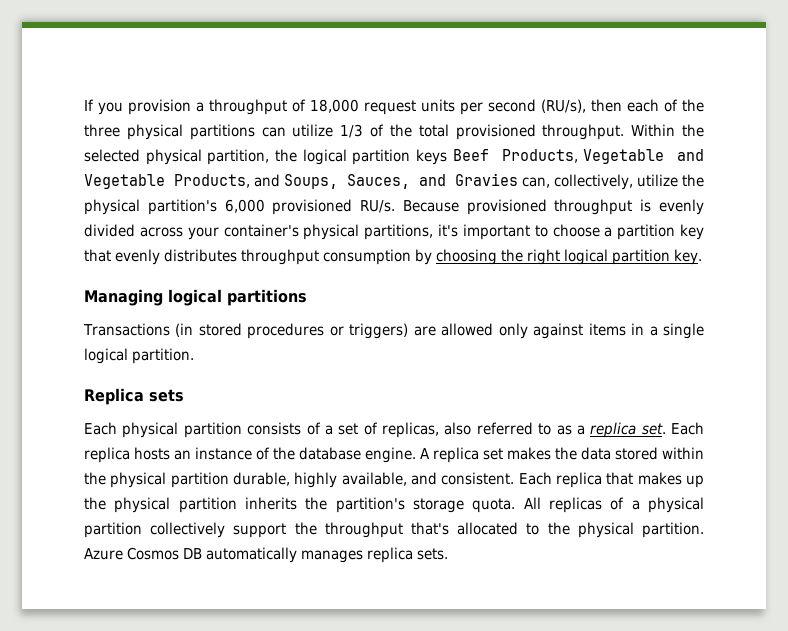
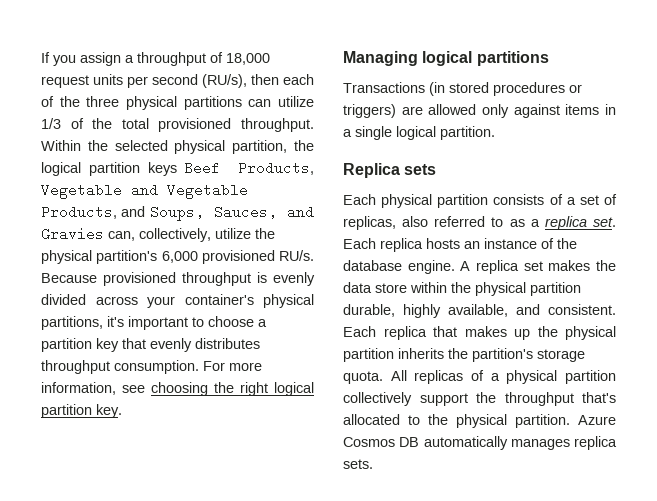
- If you provision a throughput of 18,000 request units per second (RU/s), then each of the three physical partitions can utilize 1/3 of the total provisioned throughput.
+ If you assign a throughput of 18,000 request units per second (RU/s), then each of the three physical partitions can utilize 1/3 of the total provisioned throughput.
- Because provisioned throughput is evenly divided across your container's physical partitions, it's important to choose a partition key that evenly distributes throughput consumption by choosing the right logical partition key.
+ Because provisioned throughput is evenly divided across your container's physical partitions, it's important to choose a partition key that evenly distributes throughput consumption. For more information, see choosing the right logical partition key.
- A replica set makes the data stored within the physical partition durable, highly available, and consistent.
+ A replica set makes the data store within the physical partition durable, highly available, and consistent.

